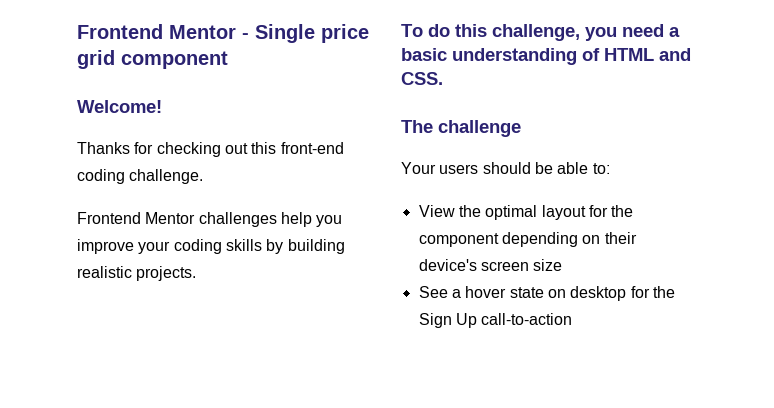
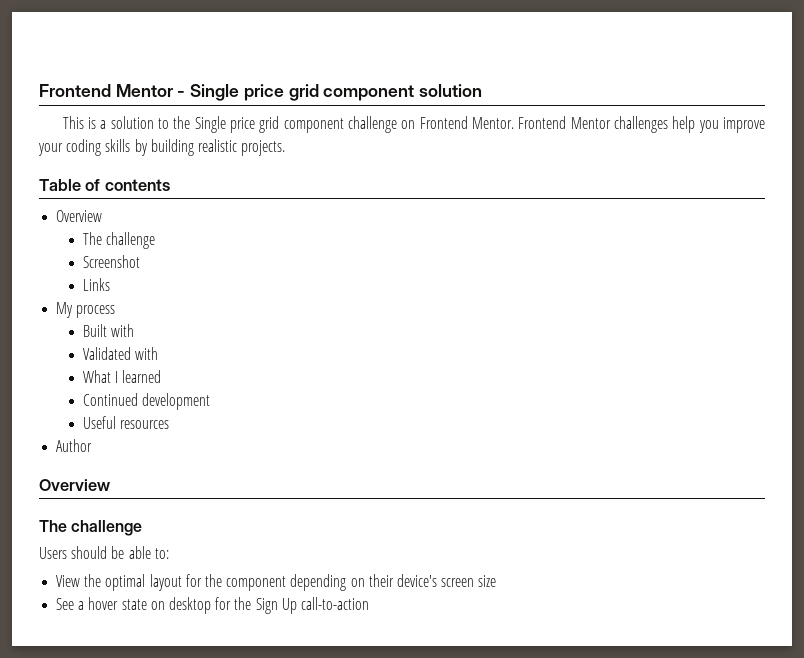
- Frontend Mentor - Single price grid component
- Welcome!
- Thanks for checking out this front-end coding challenge.
- Frontend Mentor challenges help you improve your coding skills by building realistic projects.
+ Frontend Mentor - Single price grid component solution
+ This is a solution to the Single price grid component challenge on Frontend Mentor. Frontend Mentor challenges help you improve your coding skills by building realistic projects.
- To do this challenge, you need a basic understanding of HTML and CSS.
+ Table of contents
+ Overview
  The challenge
- Your users should be able to:
+ Screenshot
+ Links
+ My process
+ Built with
+ Validated with
+ What I learned
+ Continued development
+ Useful resources
+ Author
+ Overview
+ The challenge
+ Users should be able to:

